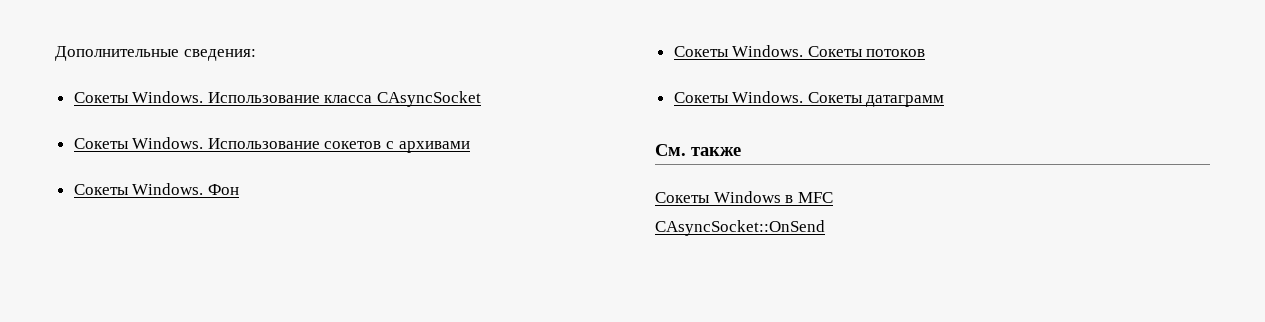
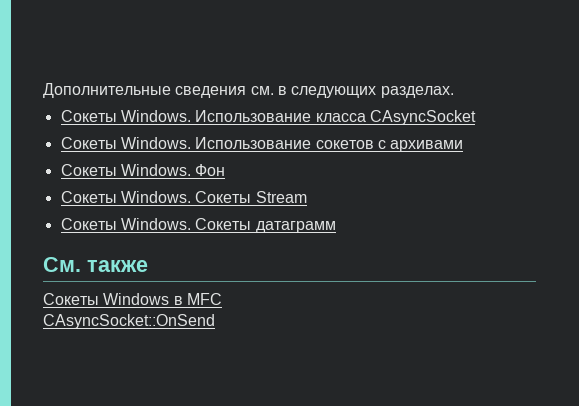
- Дополнительные сведения:
+ Дополнительные сведения см. в следующих разделах.
- Сокеты потоков
+ Сокеты Stream

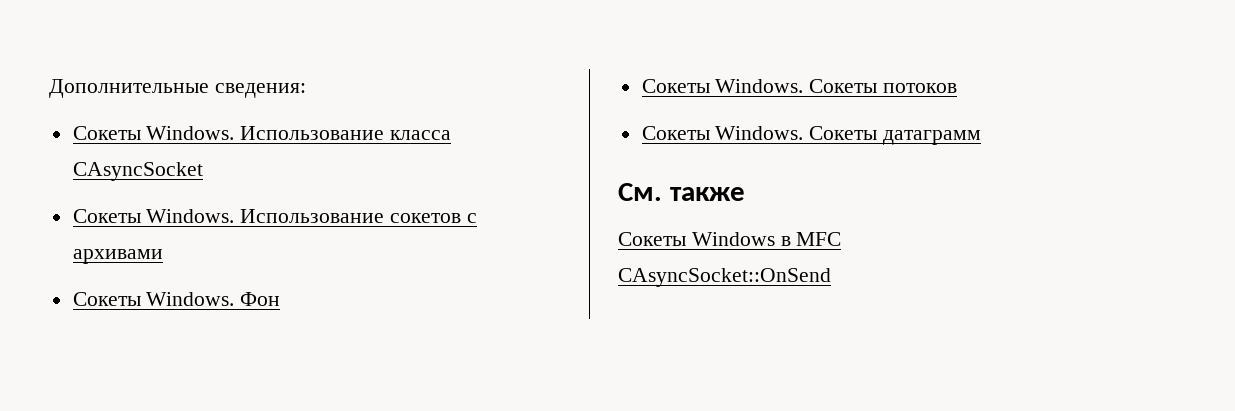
- Дополнительные сведения см. в следующих разделах.
+ Дополнительные сведения:
- Сокеты Stream
+ Сокеты потоков

